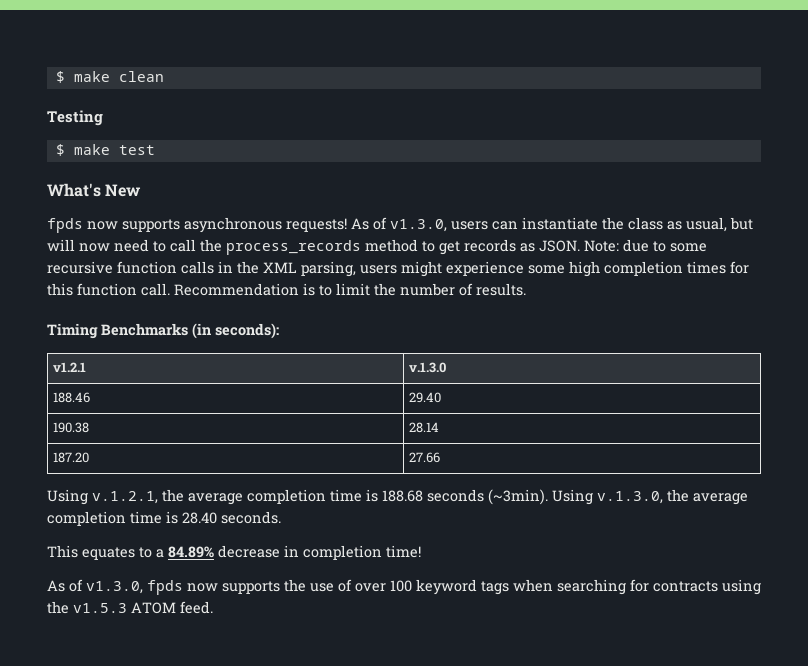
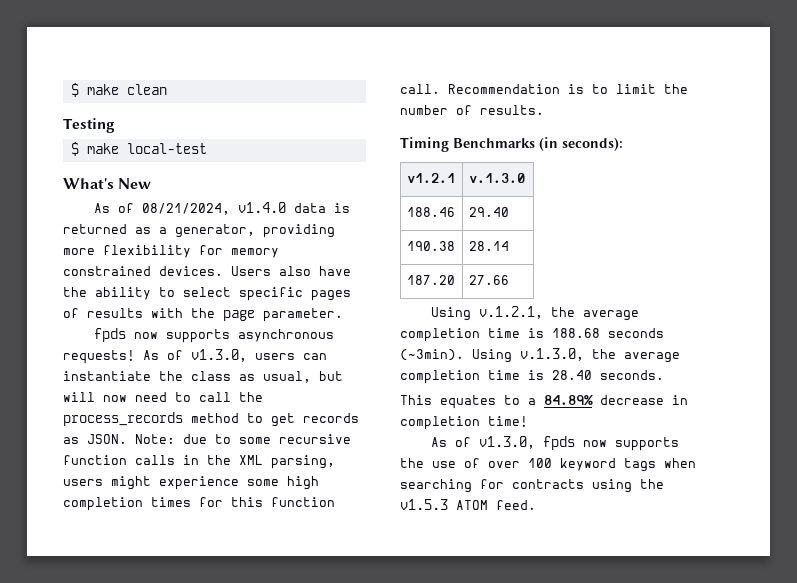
- $ make test
+ $ make local-test
+ As of 08/21/2024, v1.4.0 data is returned as a generator, providing more flexibility for memory constrained devices. Users also have the ability to select specific pages of results with the page parameter.

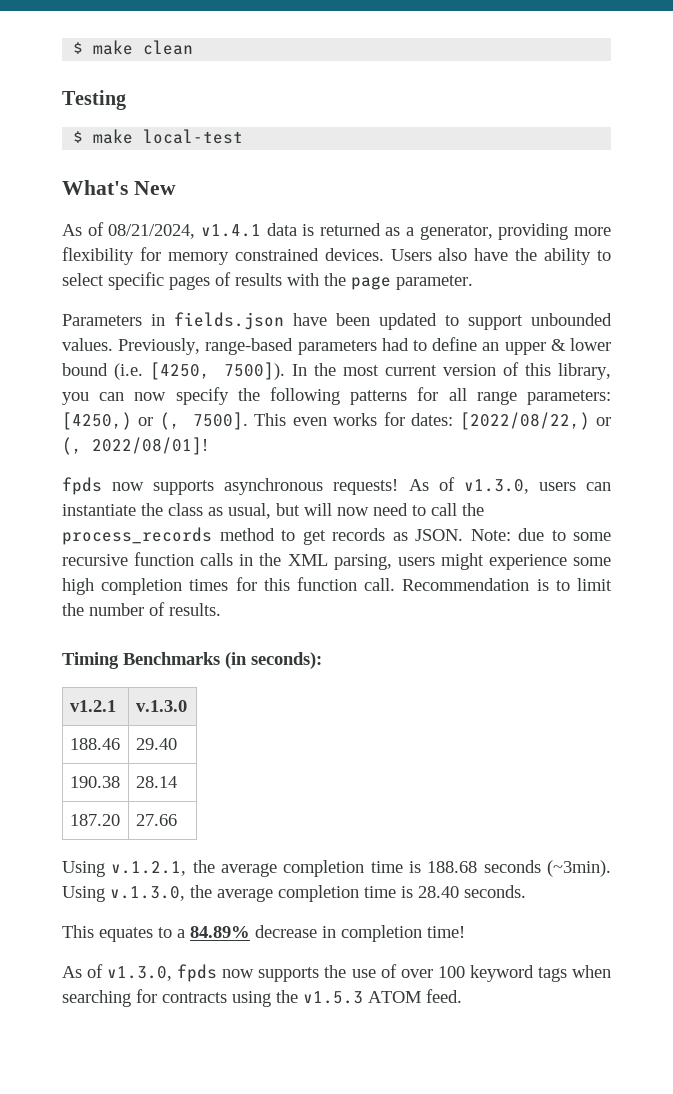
- As of 08/21/2024, v1.4.0 data is returned as a generator, providing more flexibility for memory constrained devices.
+ As of 08/21/2024, v1.4.1 data is returned as a generator, providing more flexibility for memory constrained devices.
+ Parameters in fields.json have been updated to support unbounded values. Previously, range-based parameters had to define an upper & lower bound (i.e. [4250, 7500]). In the most current version of this library, you can now specify the following patterns for all range parameters: [4250,) or (, 7500]. This even works for dates: [2022/08/22,) or (, 2022/08/01]!

